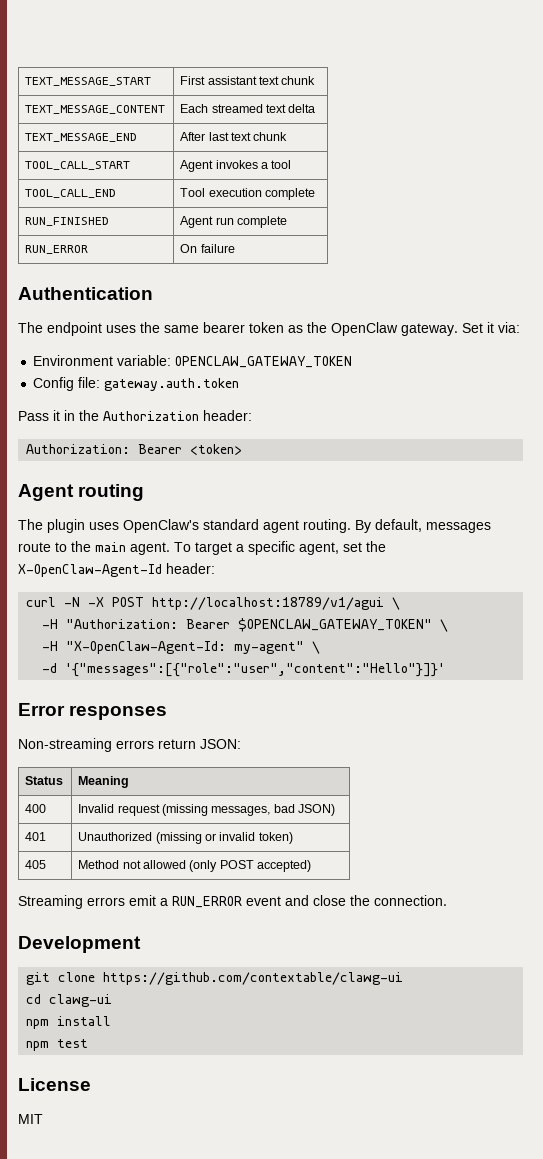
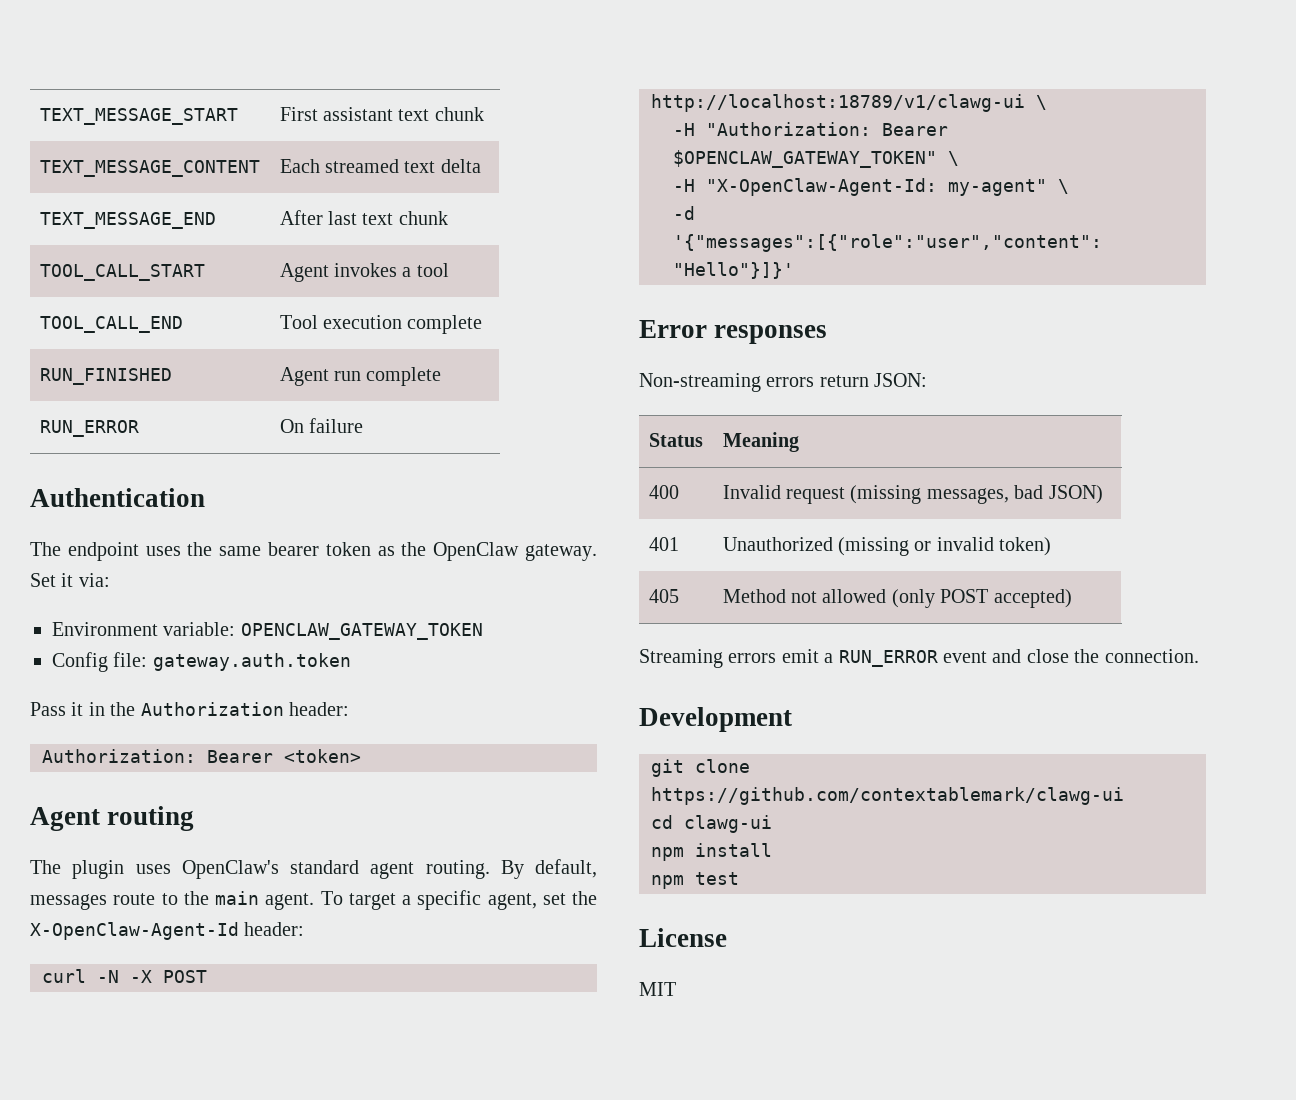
- curl -N -X POST http://localhost:18789/v1/agui \
+ curl -N -X POST http://localhost:18789/v1/clawg-ui \
- git clone https://github.com/contextable/clawg-ui
+ git clone https://github.com/contextablemark/clawg-ui

